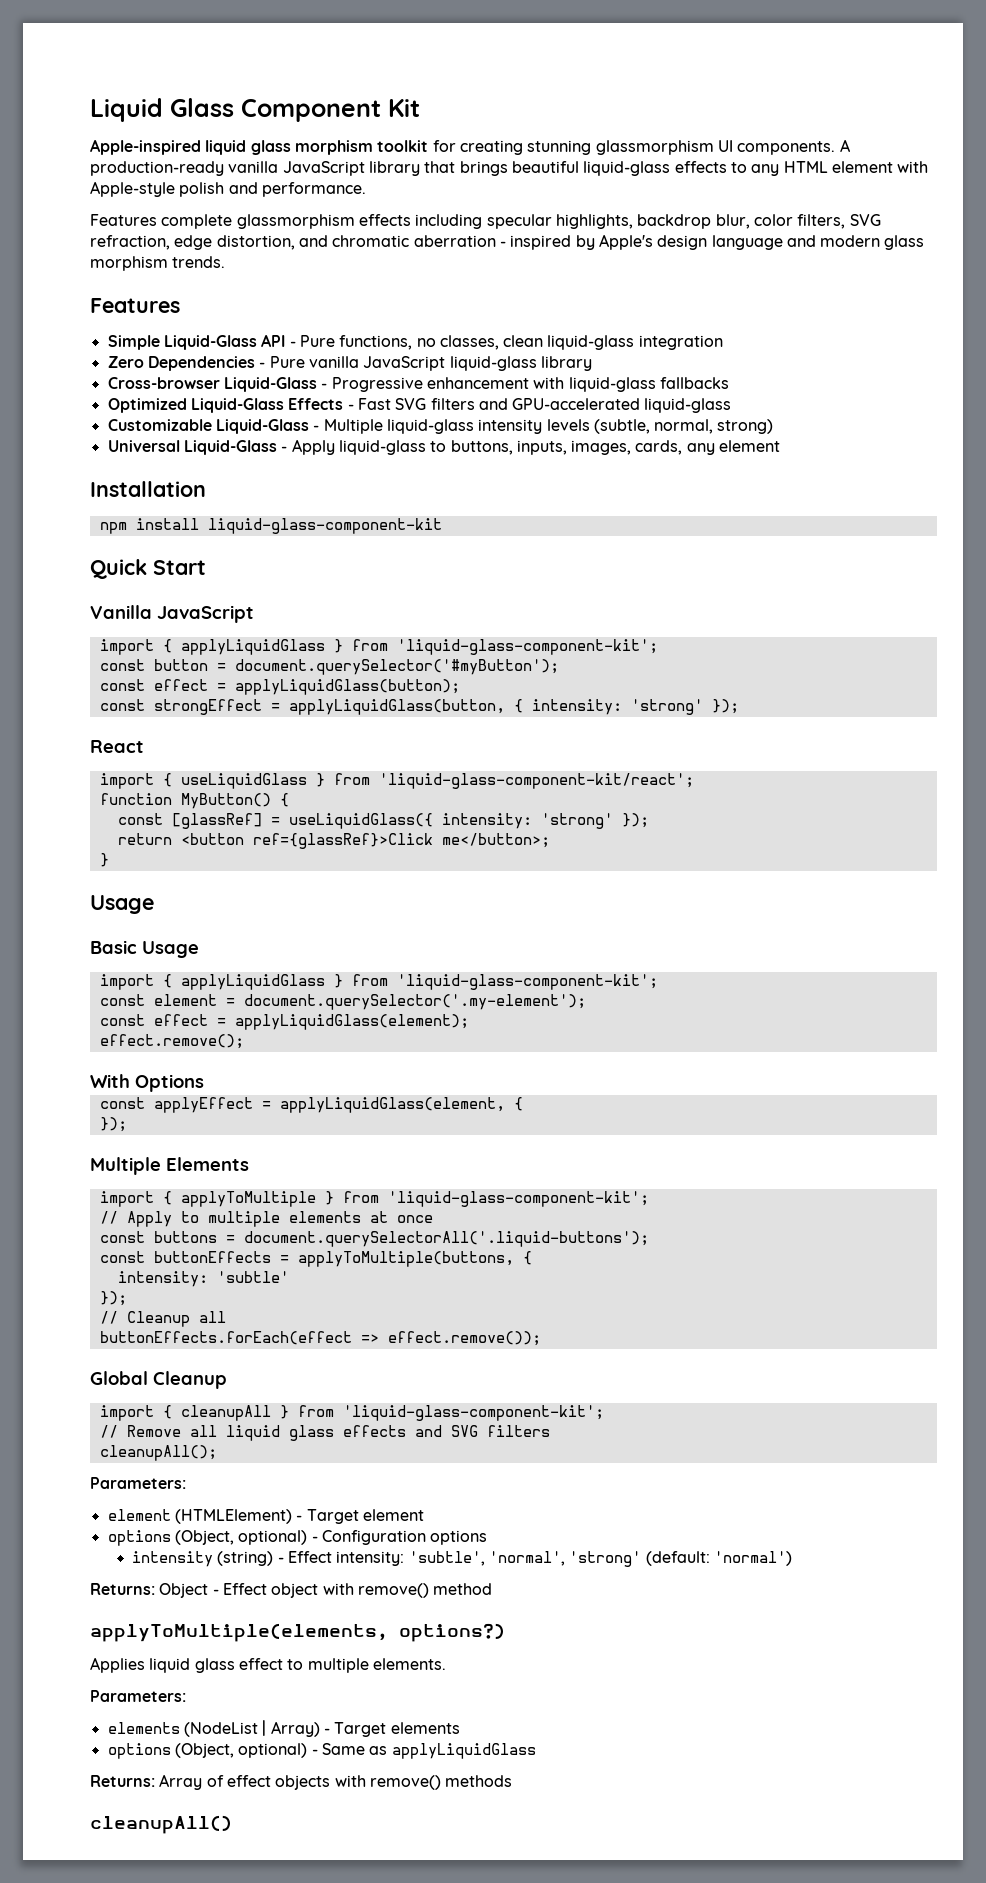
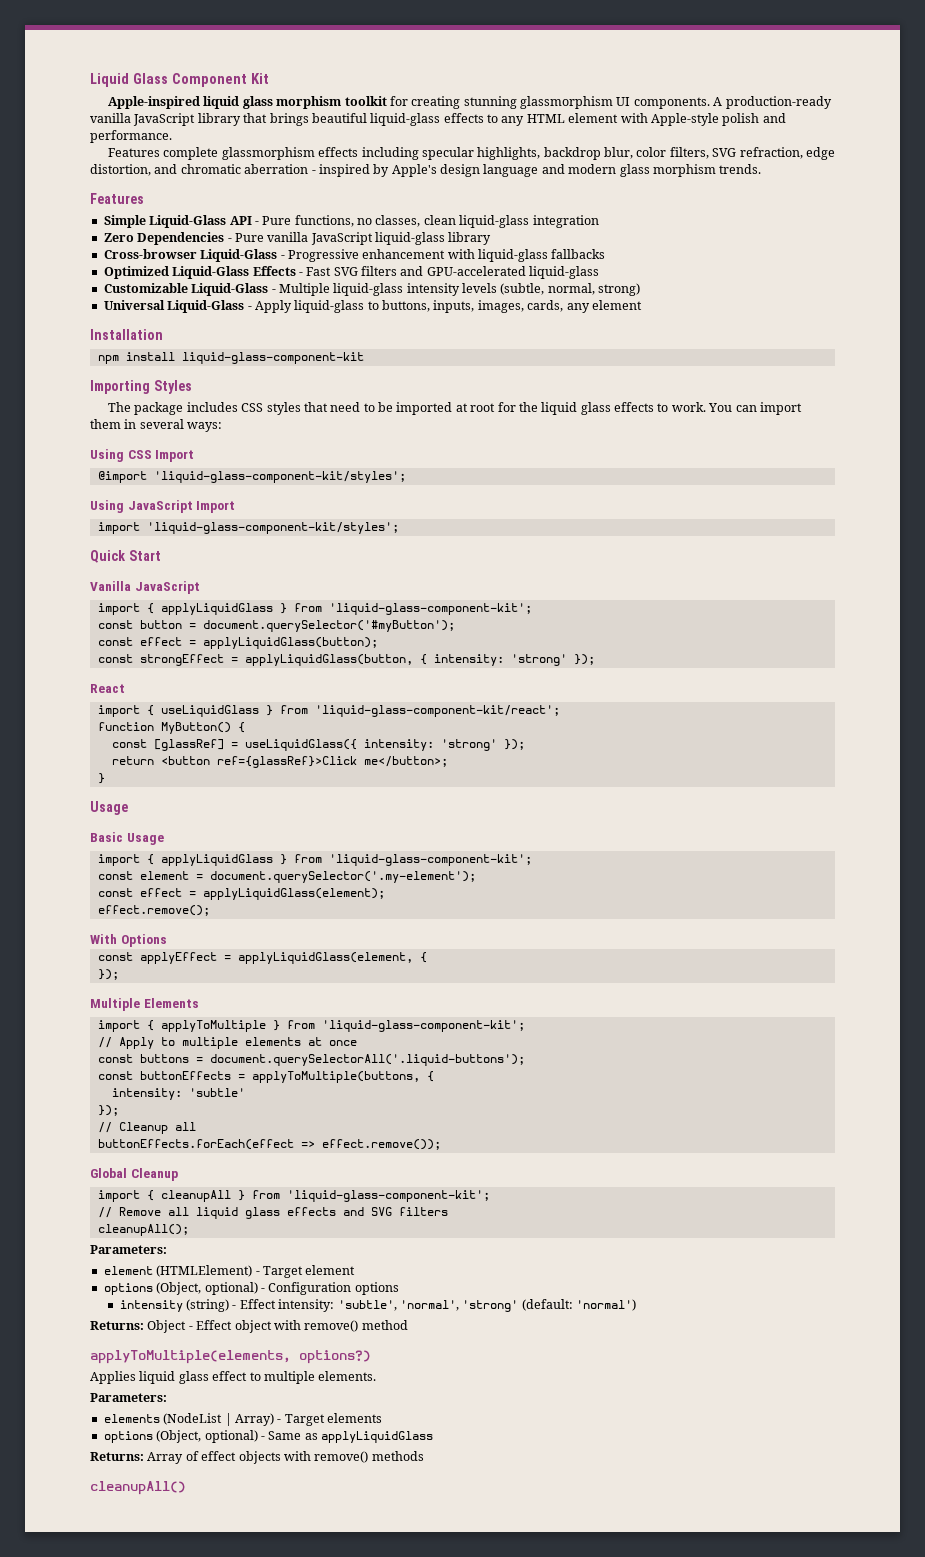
+ Importing Styles
+ The package includes CSS styles that need to be imported at root for the liquid glass effects to work. You can import them in several ways:
+ Using CSS Import
+ @import 'liquid-glass-component-kit/styles';
+ Using JavaScript Import
+ import 'liquid-glass-component-kit/styles';

